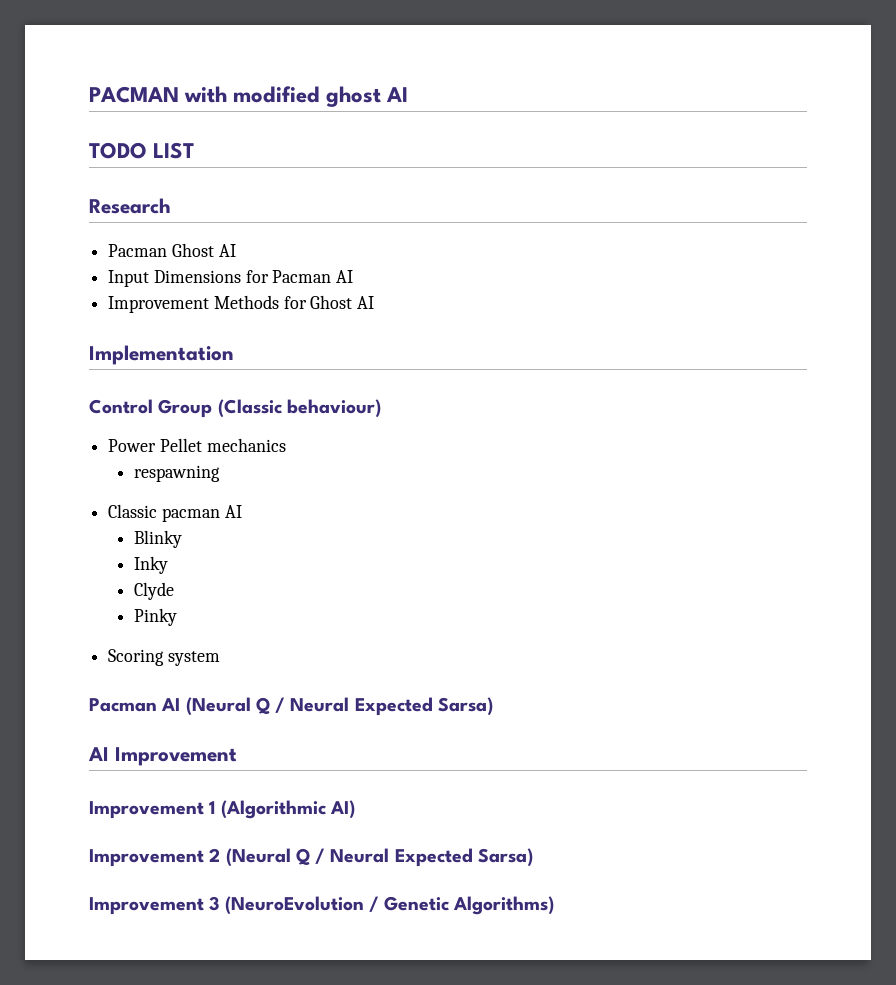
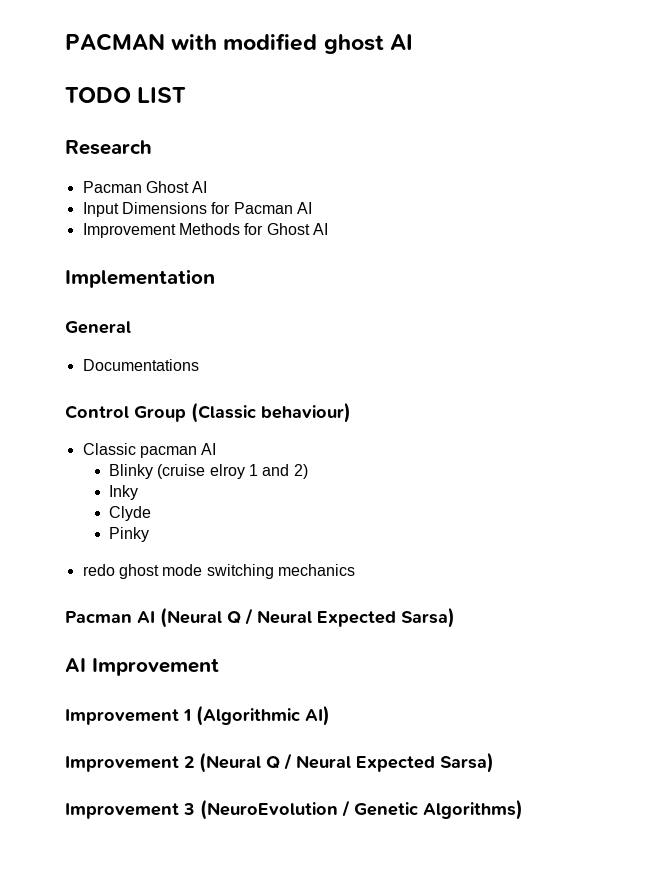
+ General
+ Documentations
- Power Pellet mechanics
- respawning
- Blinky
+ Blinky (cruise elroy 1 and 2)
  Inky
  Clyde
  Pinky
- Scoring system
+ redo ghost mode switching mechanics

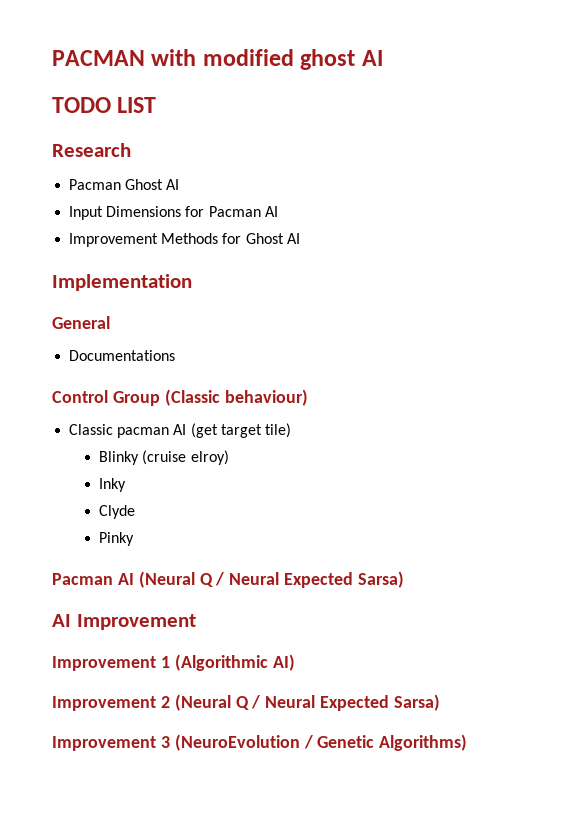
- Classic pacman AI
+ Classic pacman AI (get target tile)
- Blinky (cruise elroy 1 and 2)
+ Blinky (cruise elroy)
- redo ghost mode switching mechanics

